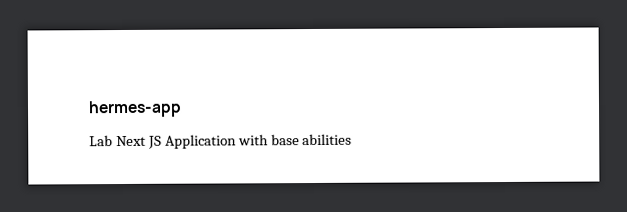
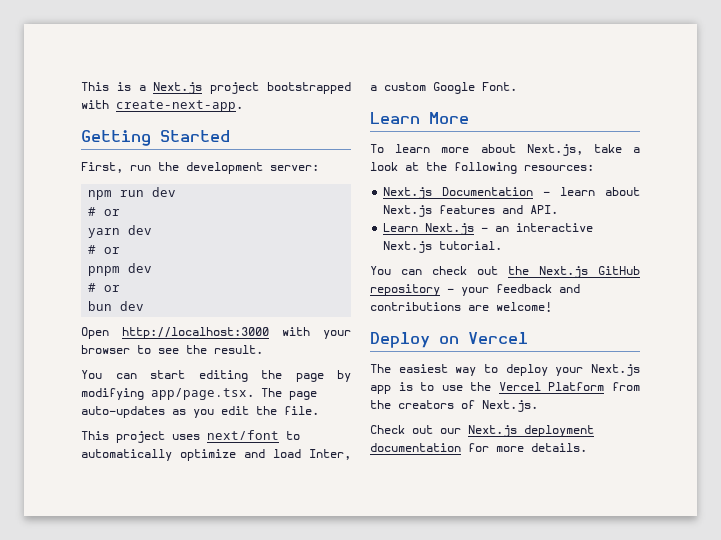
- hermes-app
- Lab Next JS Application with base abilities
+ This is a Next.js project bootstrapped with create-next-app.
+ Getting Started
+ First, run the development server:
+ npm run dev
+ # or
+ yarn dev
+ # or
+ pnpm dev
+ # or
+ bun dev
+ Open http://localhost:3000 with your browser to see the result.
+ You can start editing the page by modifying app/page.tsx. The page auto-updates as you edit the file.
+ This project uses next/font to automatically optimize and load Inter, a custom Google Font.
+ Learn More
+ To learn more about Next.js, take a look at the following resources:
+ Next.js Documentation - learn about Next.js features and API.
+ Learn Next.js - an interactive Next.js tutorial.
+ You can check out the Next.js GitHub repository - your feedback and contributions are welcome!
+ Deploy on Vercel
+ The easiest way to deploy your Next.js app is to use the Vercel Platform from the creators of Next.js.
+ Check out our Next.js deployment documentation for more details.

